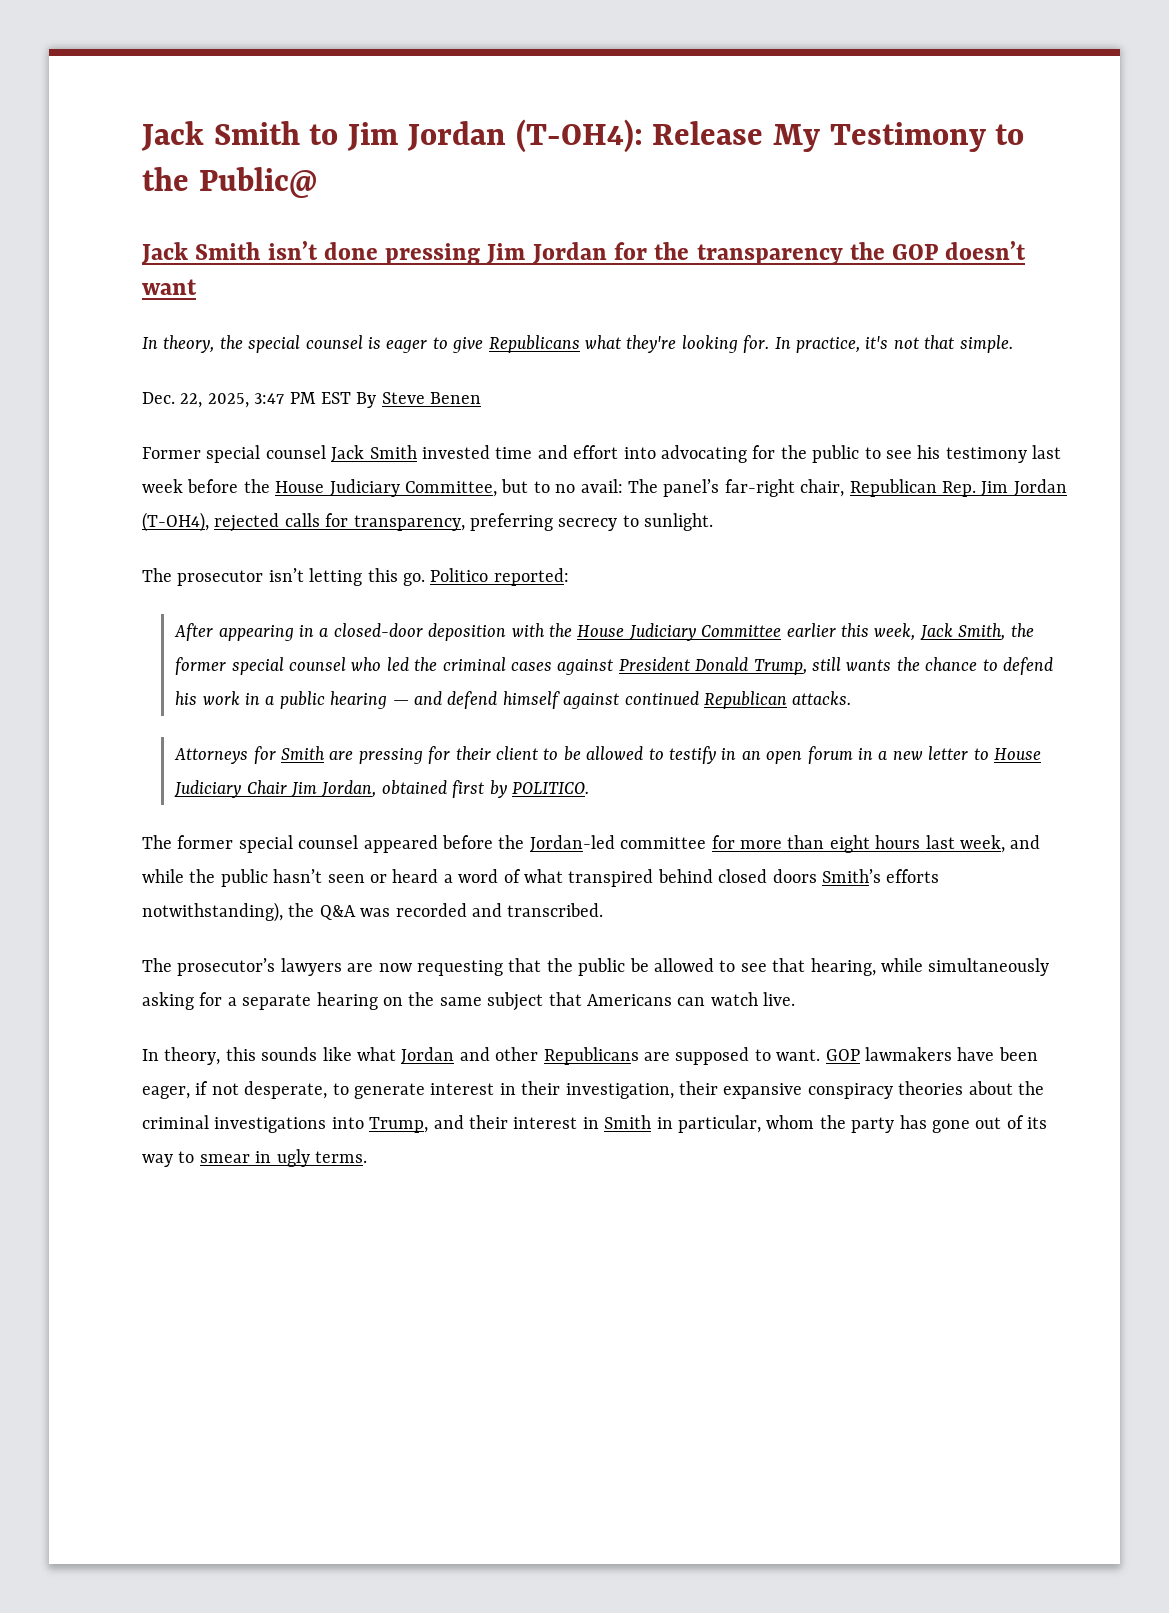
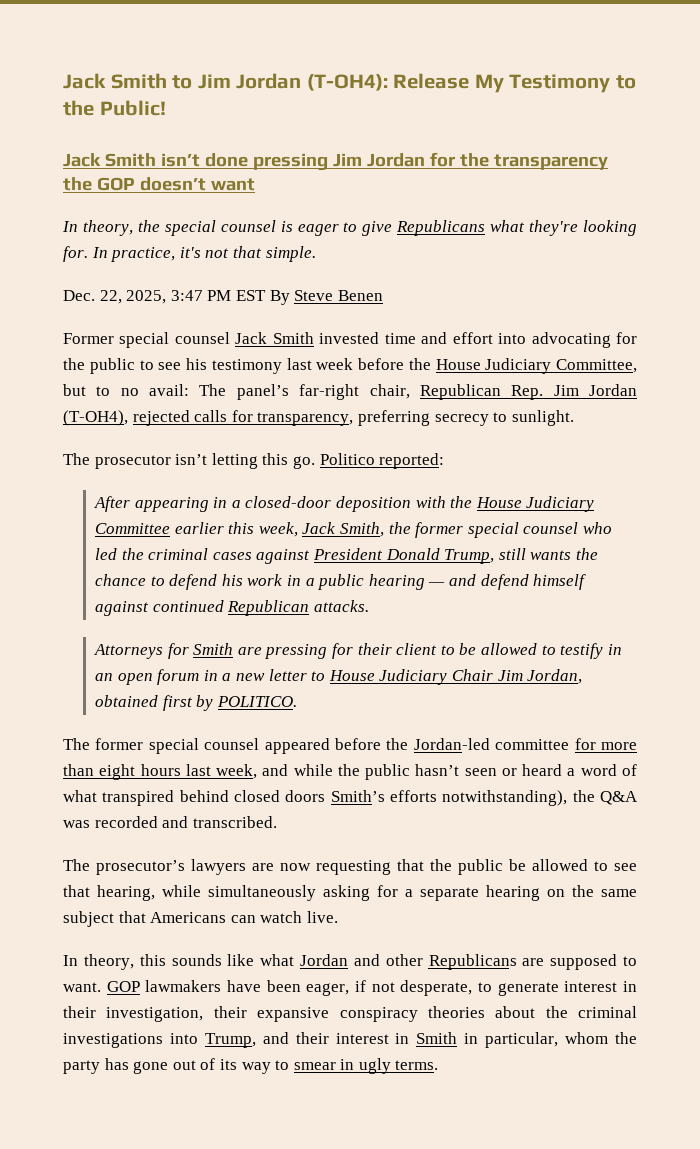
- Jack Smith to Jim Jordan (T-OH4): Release My Testimony to the Public@
+ Jack Smith to Jim Jordan (T-OH4): Release My Testimony to the Public!

